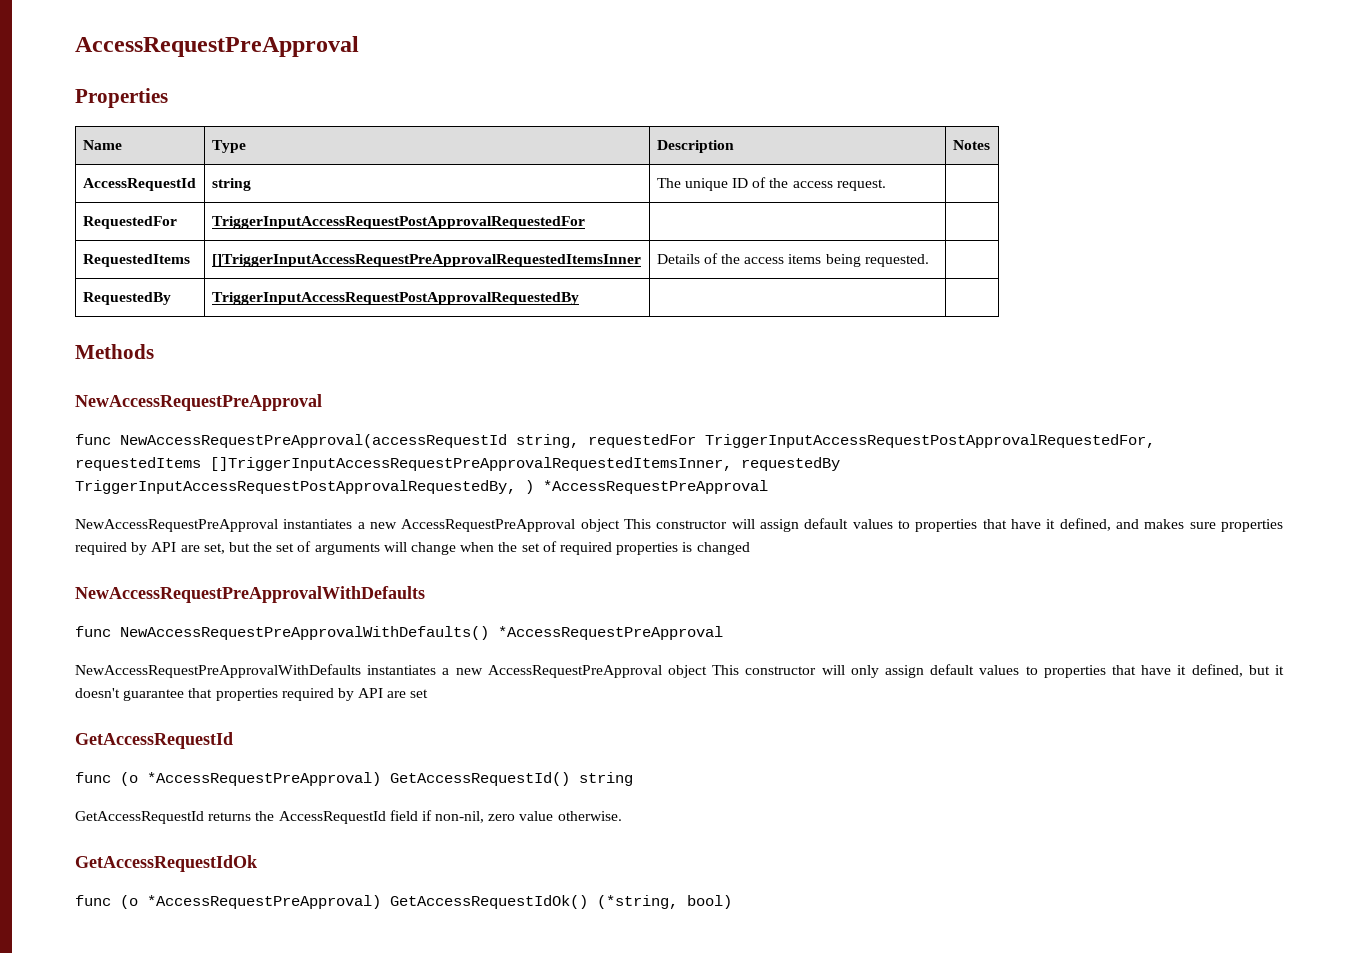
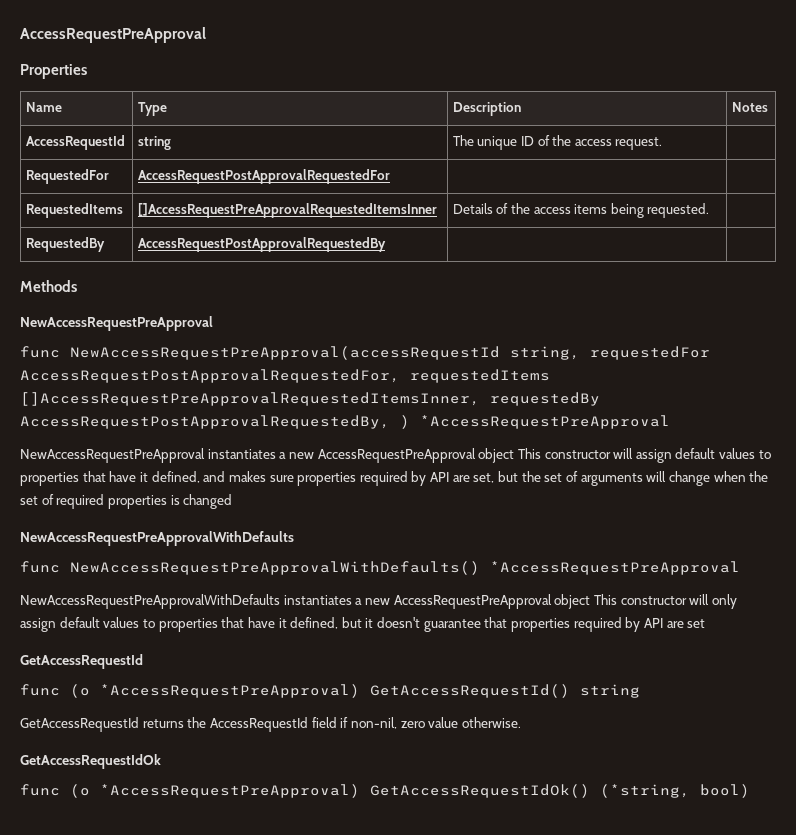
- RequestedFor | TriggerInputAccessRequestPostApprovalRequestedFor | |
+ RequestedFor | AccessRequestPostApprovalRequestedFor | |
- RequestedItems | []TriggerInputAccessRequestPreApprovalRequestedItemsInner | Details of the access items being requested. |
+ RequestedItems | []AccessRequestPreApprovalRequestedItemsInner | Details of the access items being requested. |
- RequestedBy | TriggerInputAccessRequestPostApprovalRequestedBy | |
+ RequestedBy | AccessRequestPostApprovalRequestedBy | |
- func NewAccessRequestPreApproval(accessRequestId string, requestedFor TriggerInputAccessRequestPostApprovalRequestedFor, requestedItems []TriggerInputAccessRequestPreApprovalRequestedItemsInner, requestedBy TriggerInputAccessRequestPostApprovalRequestedBy, ) *AccessRequestPreApproval
+ func NewAccessRequestPreApproval(accessRequestId string, requestedFor AccessRequestPostApprovalRequestedFor, requestedItems []AccessRequestPreApprovalRequestedItemsInner, requestedBy AccessRequestPostApprovalRequestedBy, ) *AccessRequestPreApproval

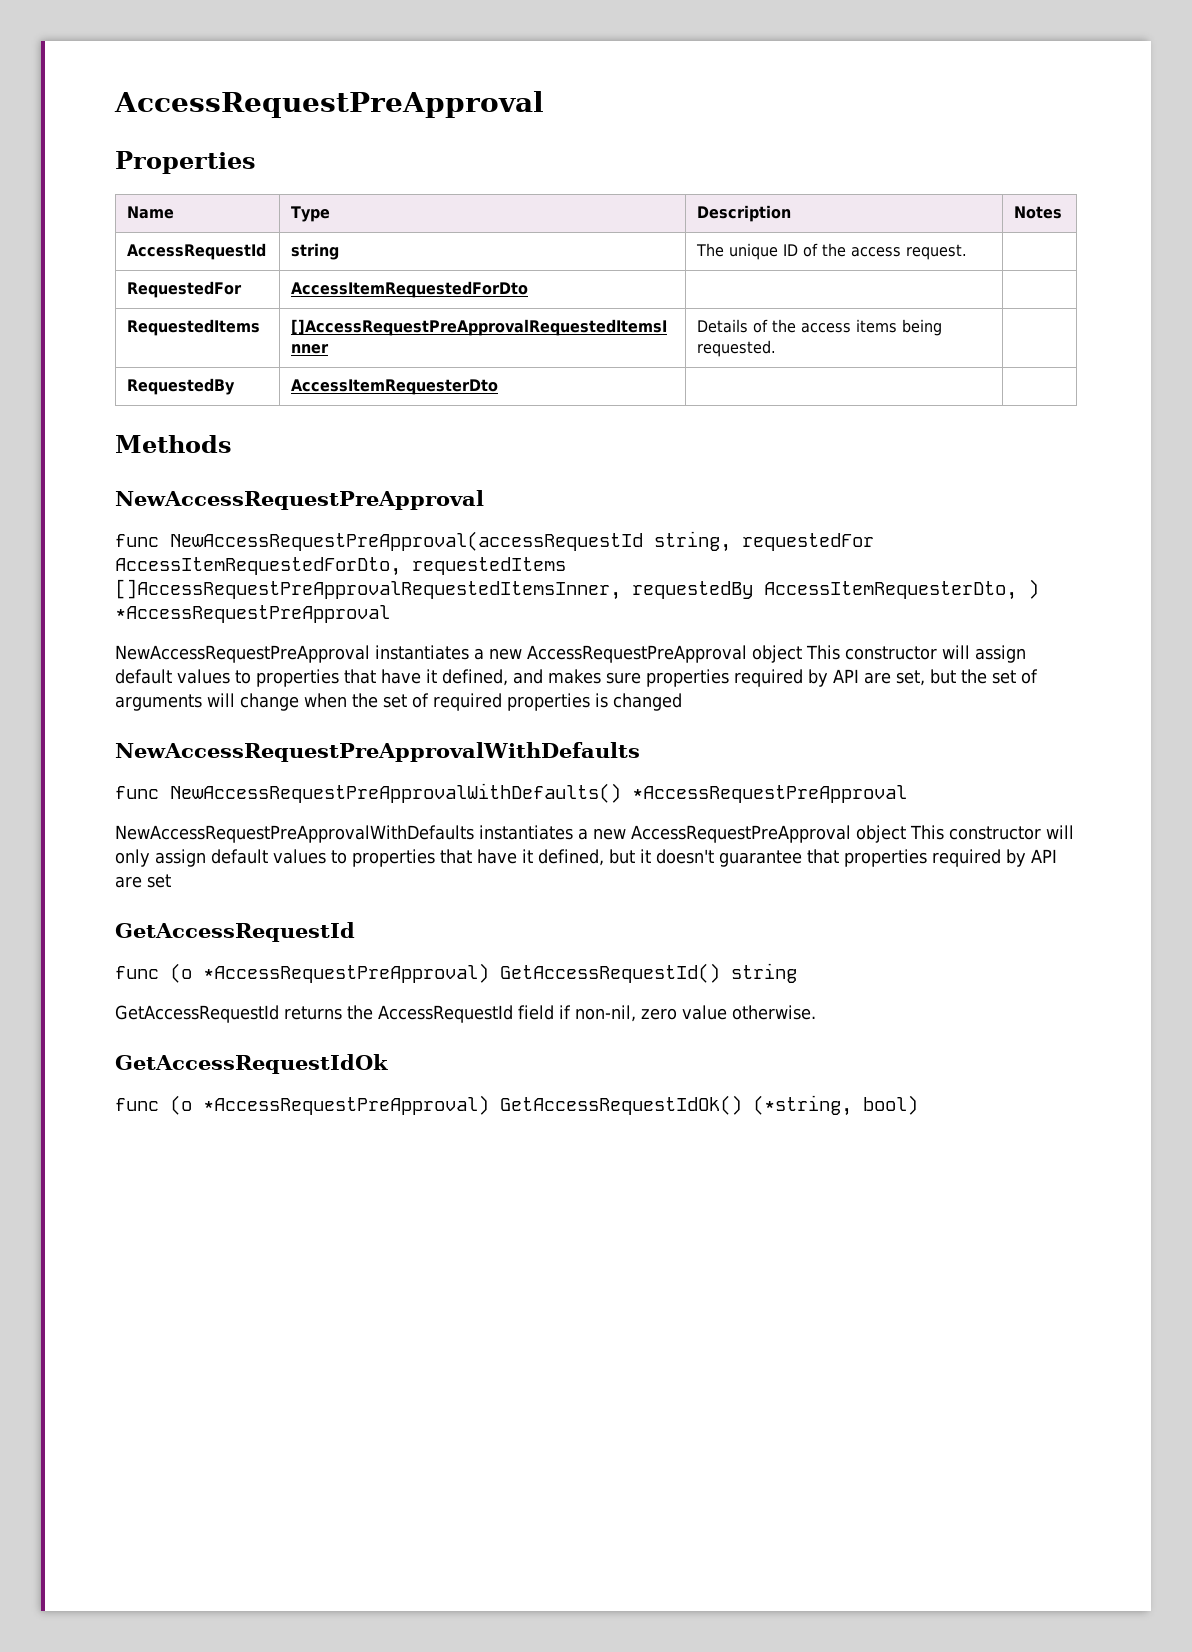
- RequestedFor | AccessRequestPostApprovalRequestedFor | |
+ RequestedFor | AccessItemRequestedForDto | |
- RequestedBy | AccessRequestPostApprovalRequestedBy | |
+ RequestedBy | AccessItemRequesterDto | |
- func NewAccessRequestPreApproval(accessRequestId string, requestedFor AccessRequestPostApprovalRequestedFor, requestedItems []AccessRequestPreApprovalRequestedItemsInner, requestedBy AccessRequestPostApprovalRequestedBy, ) *AccessRequestPreApproval
+ func NewAccessRequestPreApproval(accessRequestId string, requestedFor AccessItemRequestedForDto, requestedItems []AccessRequestPreApprovalRequestedItemsInner, requestedBy AccessItemRequesterDto, ) *AccessRequestPreApproval

